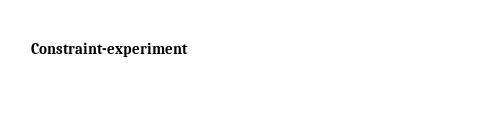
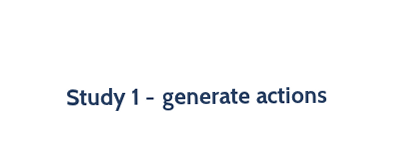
- Constraint-experiment
+ Study 1 - generate actions

